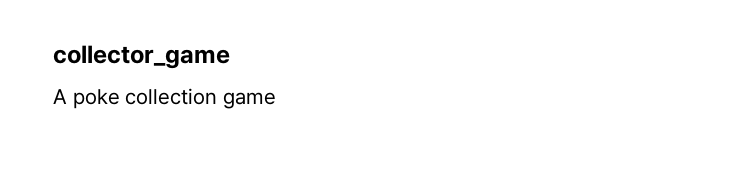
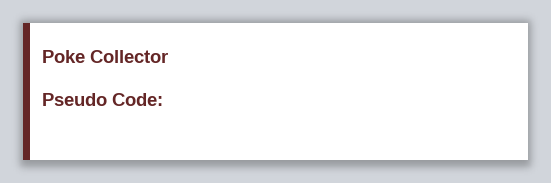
- collector_game
- A poke collection game
+ Poke Collector
+ Pseudo Code:

